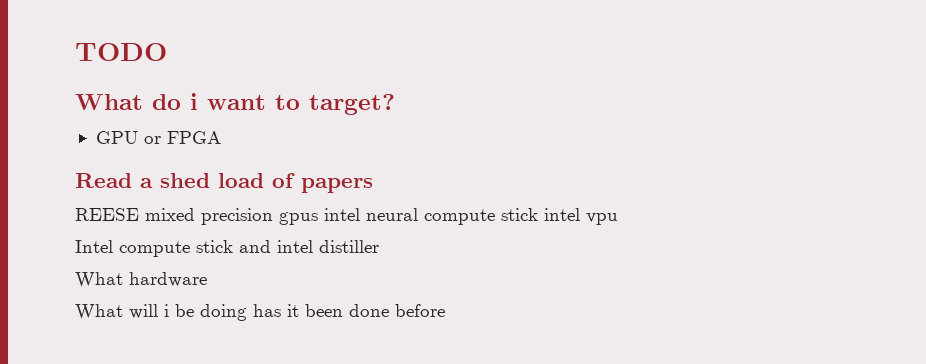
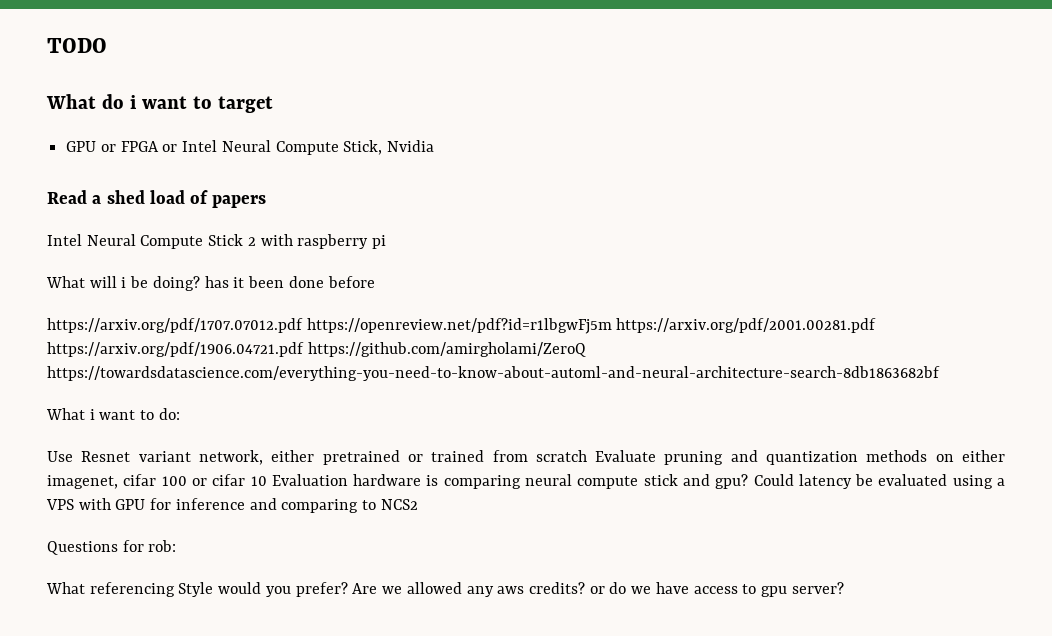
- What do i want to target?
+ What do i want to target
- GPU or FPGA
+ GPU or FPGA or Intel Neural Compute Stick, Nvidia
- REESE mixed precision gpus intel neural compute stick intel vpu
- Intel compute stick and intel distiller
- What hardware
+ Intel Neural Compute Stick 2 with raspberry pi
- What will i be doing has it been done before
+ What will i be doing? has it been done before
+ https://arxiv.org/pdf/1707.07012.pdf https://openreview.net/pdf?id=r1lbgwFj5m https://arxiv.org/pdf/2001.00281.pdf https://arxiv.org/pdf/1906.04721.pdf https://github.com/amirgholami/ZeroQ https://towardsdatascience.com/everything-you-need-to-know-about-automl-and-neural-architecture-search-8db1863682bf
+ What i want to do:
+ Use Resnet variant network, either pretrained or trained from scratch Evaluate pruning and quantization methods on either imagenet, cifar 100 or cifar 10 Evaluation hardware is comparing neural compute stick and gpu? Could latency be evaluated using a VPS with GPU for inference and comparing to NCS2
+ Questions for rob:
+ What referencing Style would you prefer? Are we allowed any aws credits? or do we have access to gpu server?

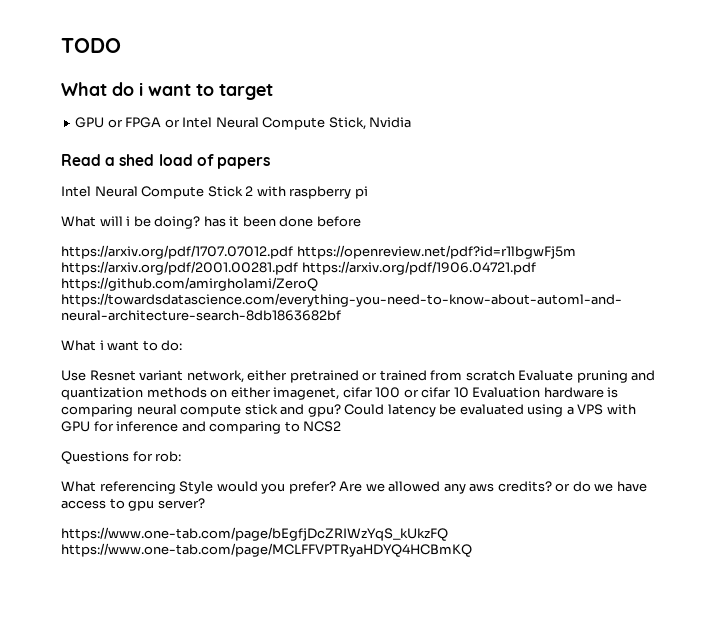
+ https://www.one-tab.com/page/bEgfjDcZRIWzYqS_kUkzFQ https://www.one-tab.com/page/MCLFFVPTRyaHDYQ4HCBmKQ

